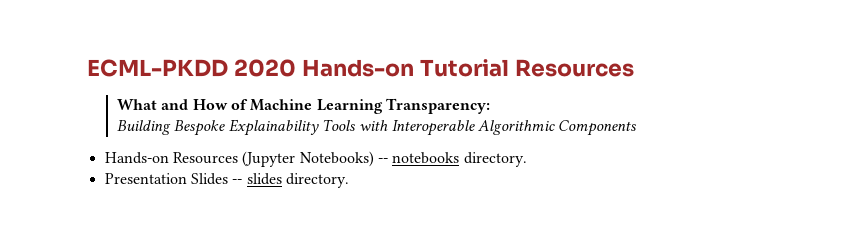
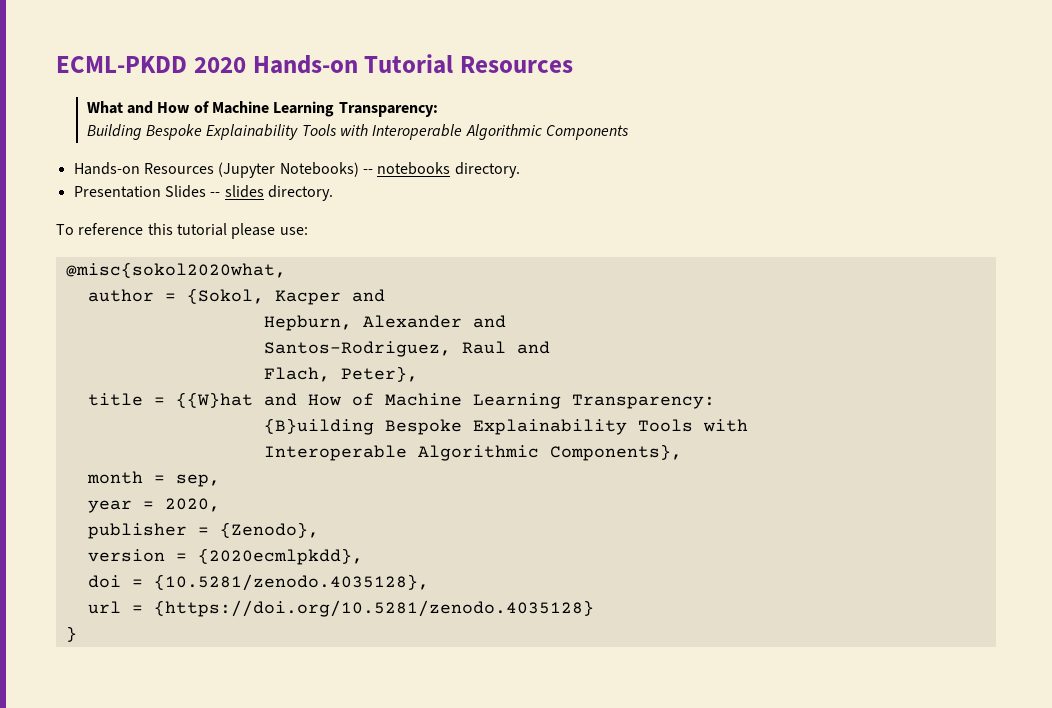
+ To reference this tutorial please use:
+ @misc{sokol2020what,
+ author = {Sokol, Kacper and
+ Hepburn, Alexander and
+ Santos-Rodriguez, Raul and
+ Flach, Peter},
+ title = {{W}hat and How of Machine Learning Transparency:
+ {B}uilding Bespoke Explainability Tools with
+ Interoperable Algorithmic Components},
+ month = sep,
+ year = 2020,
+ publisher = {Zenodo},
+ version = {2020ecmlpkdd},
+ doi = {10.5281/zenodo.4035128},
+ url = {https://doi.org/10.5281/zenodo.4035128}
+ }

